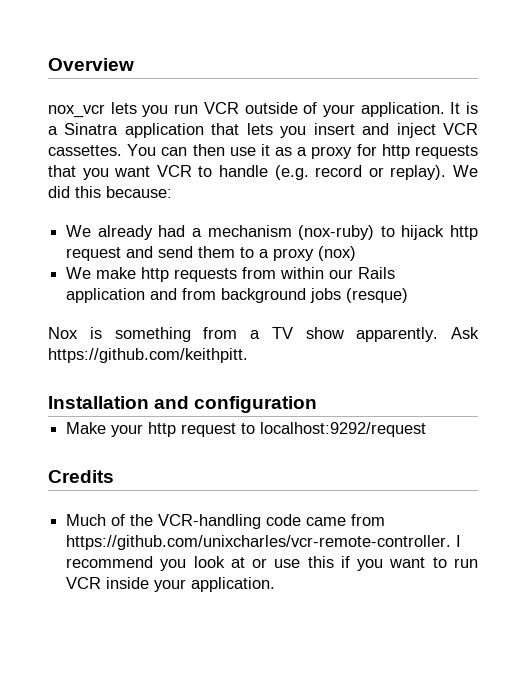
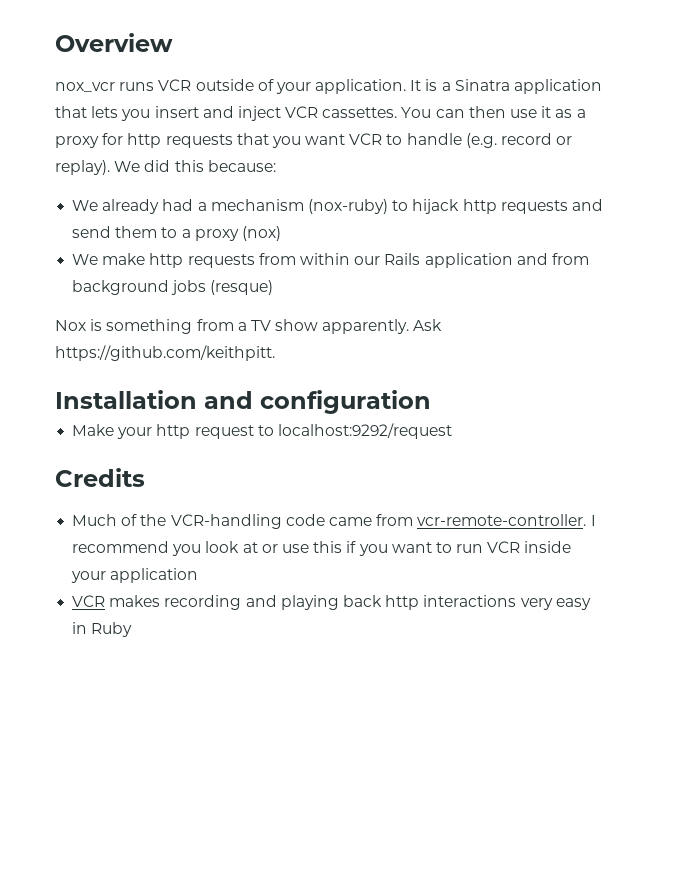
- nox_vcr lets you run VCR outside of your application.
+ nox_vcr runs VCR outside of your application.
- We already had a mechanism (nox-ruby) to hijack http request and send them to a proxy (nox)
+ We already had a mechanism (nox-ruby) to hijack http requests and send them to a proxy (nox)
- Much of the VCR-handling code came from https://github.com/unixcharles/vcr-remote-controller. I recommend you look at or use this if you want to run VCR inside your application.
+ Much of the VCR-handling code came from vcr-remote-controller. I recommend you look at or use this if you want to run VCR inside your application
+ VCR makes recording and playing back http interactions very easy in Ruby

